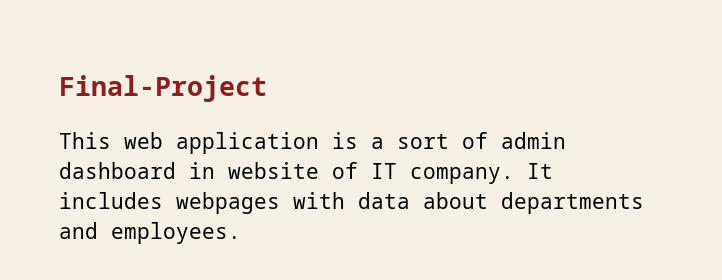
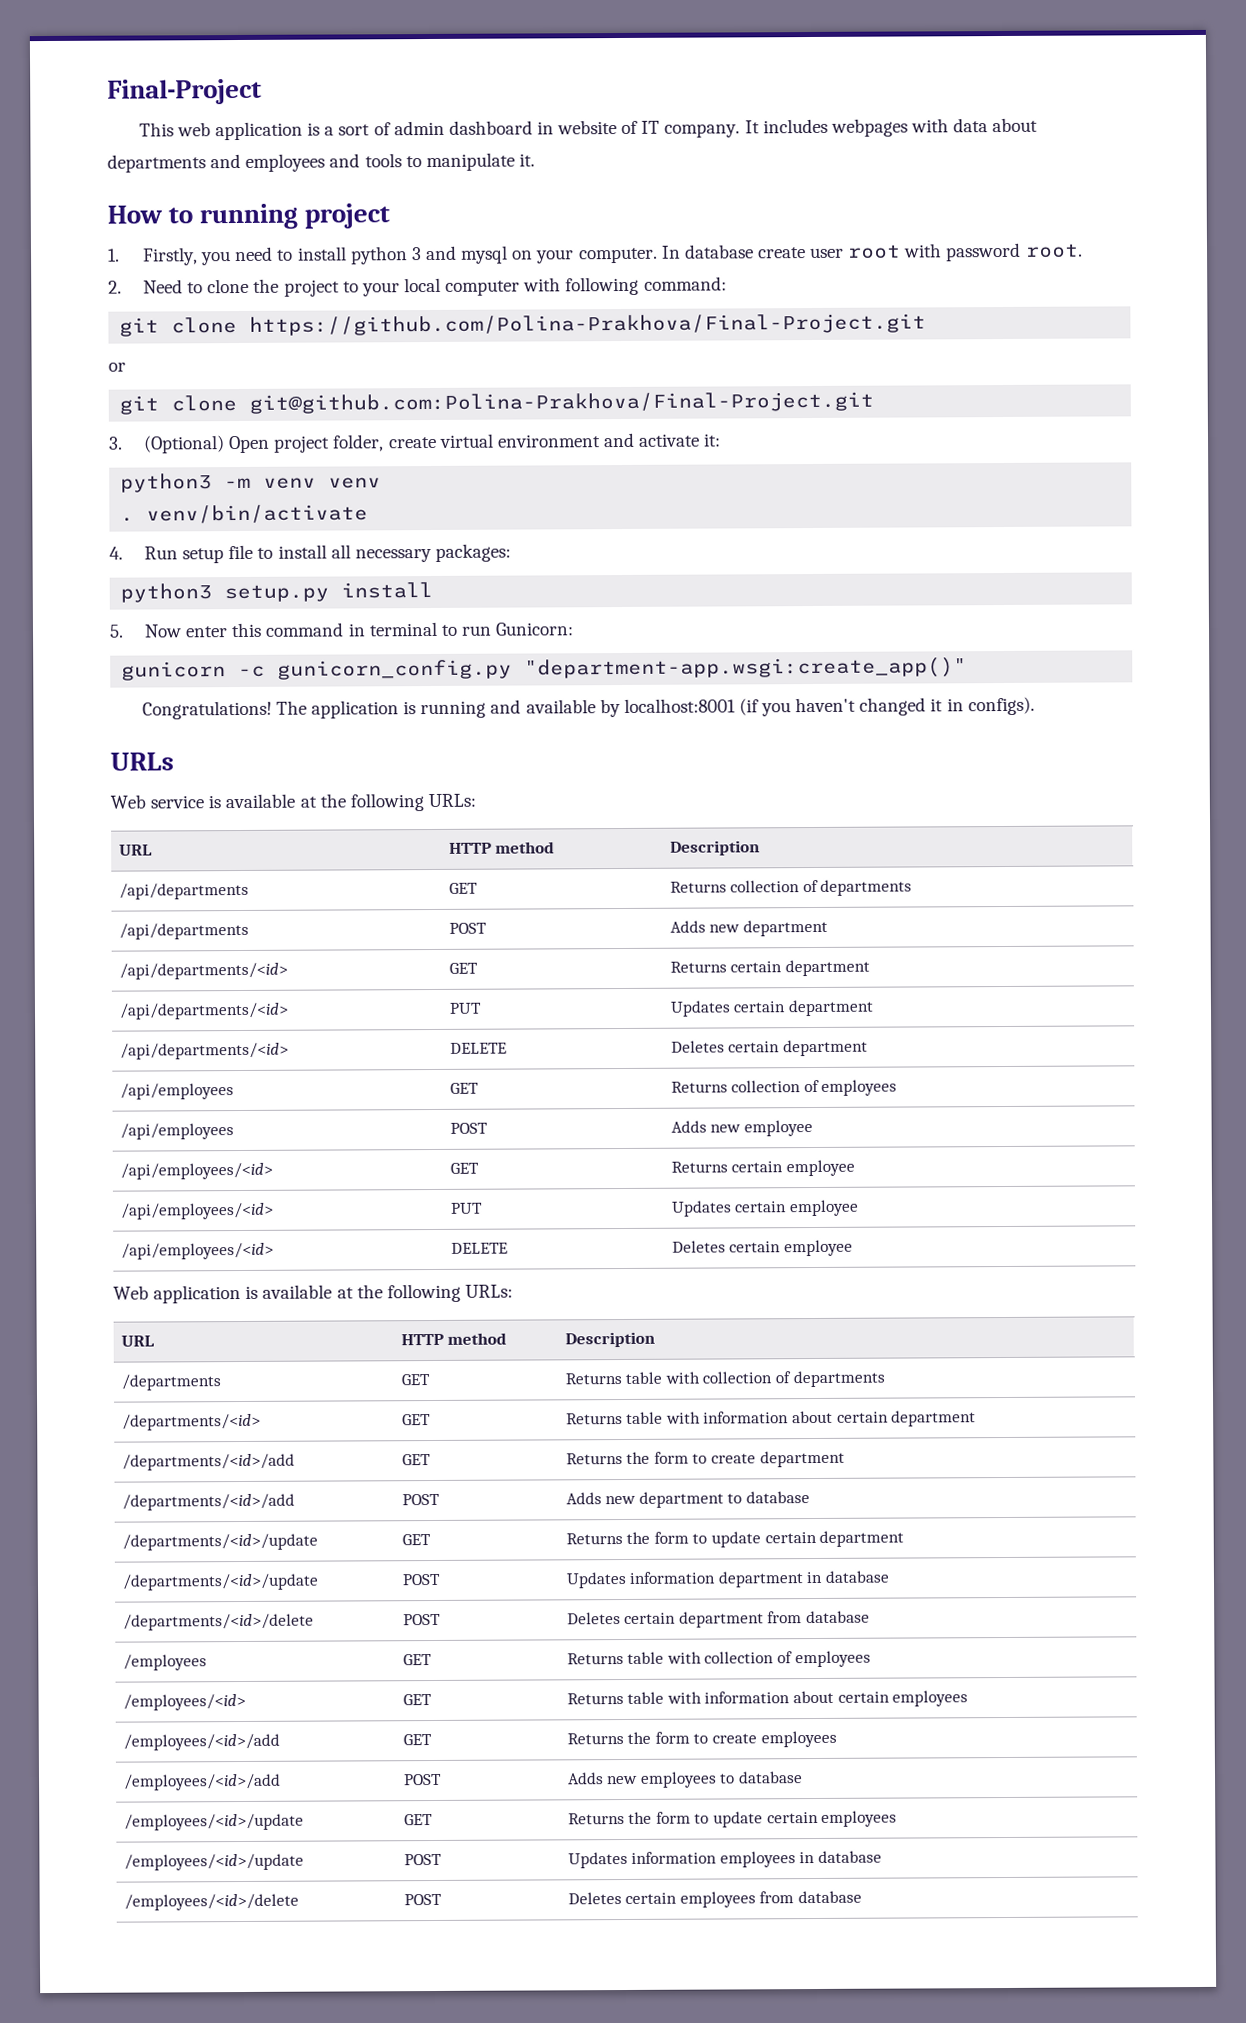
- It includes webpages with data about departments and employees.
+ It includes webpages with data about departments and employees and tools to manipulate it.
+ How to running project
+ 1. Firstly, you need to install python 3 and mysql on your computer. In database create user root with password root.
+ 2. Need to clone the project to your local computer with following command:
+ git clone https://github.com/Polina-Prakhova/Final-Project.git
+ or
+ git clone git@github.com:Polina-Prakhova/Final-Project.git
+ 3. (Optional) Open project folder, create virtual environment and activate it:
+ python3 -m venv venv
+ . venv/bin/activate
+ 4. Run setup file to install all necessary packages:
+ python3 setup.py install
+ 5. Now enter this command in terminal to run Gunicorn:
+ gunicorn -c gunicorn_config.py "department-app.wsgi:create_app()"
+ Congratulations! The application is running and available by localhost:8001 (if you haven't changed it in configs).
+ URLs
+ Web service is available at the following URLs:
+ URL | HTTP method | Description
+ /api/departments | GET | Returns collection of departments
+ /api/departments | POST | Adds new department
+ /api/departments/<id> | GET | Returns certain department
+ /api/departments/<id> | PUT | Updates certain department
+ /api/departments/<id> | DELETE | Deletes certain department
+ /api/employees | GET | Returns collection of employees
+ /api/employees | POST | Adds new employee
+ /api/employees/<id> | GET | Returns certain employee
+ /api/employees/<id> | PUT | Updates certain employee
+ /api/employees/<id> | DELETE | Deletes certain employee
+ Web application is available at the following URLs:
+ URL | HTTP method | Description
+ /departments | GET | Returns table with collection of departments
+ /departments/<id> | GET | Returns table with information about certain department
+ /departments/<id>/add | GET | Returns the form to create department
+ /departments/<id>/add | POST | Adds new department to database
+ /departments/<id>/update | GET | Returns the form to update certain department
+ /departments/<id>/update | POST | Updates information department in database
+ /departments/<id>/delete | POST | Deletes certain department from database
+ /employees | GET | Returns table with collection of employees
+ /employees/<id> | GET | Returns table with information about certain employees
+ /employees/<id>/add | GET | Returns the form to create employees
+ /employees/<id>/add | POST | Adds new employees to database
+ /employees/<id>/update | GET | Returns the form to update certain employees
+ /employees/<id>/update | POST | Updates information employees in database
+ /employees/<id>/delete | POST | Deletes certain employees from database

